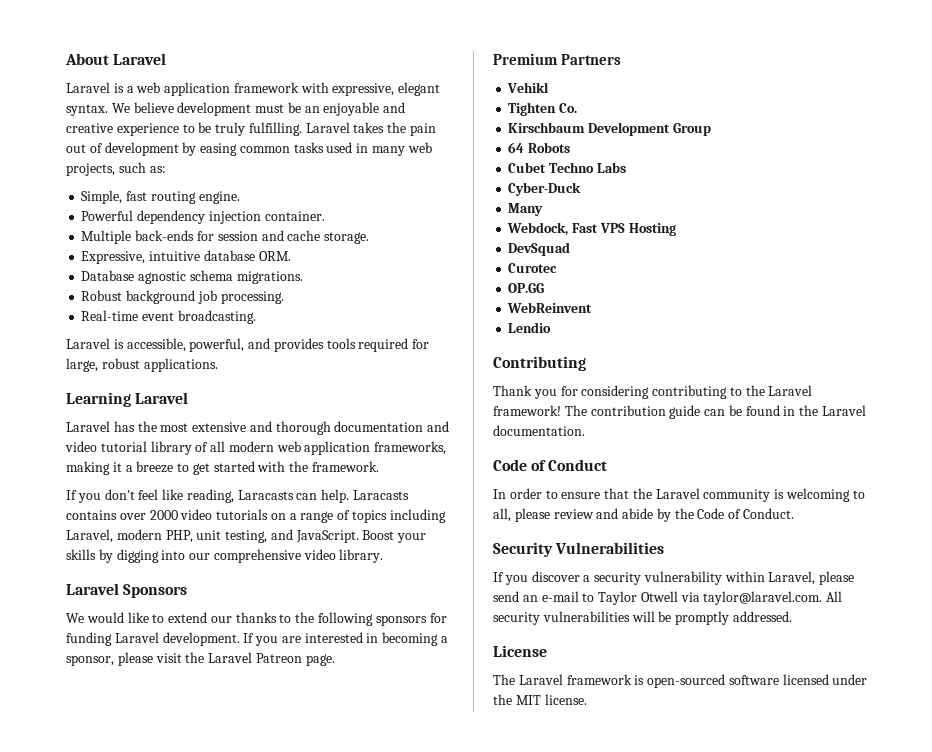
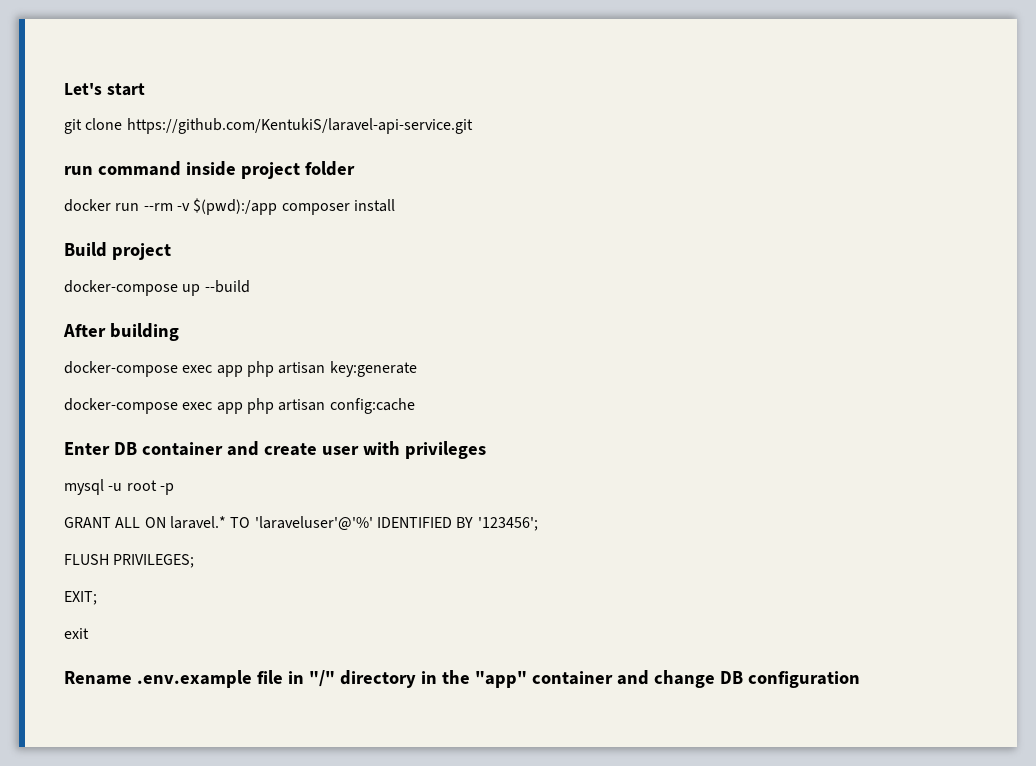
- About Laravel
- Laravel is a web application framework with expressive, elegant syntax. We believe development must be an enjoyable and creative experience to be truly fulfilling. Laravel takes the pain out of development by easing common tasks used in many web projects, such as:
- Simple, fast routing engine.
- Powerful dependency injection container.
- Multiple back-ends for session and cache storage.
- Expressive, intuitive database ORM.
- Database agnostic schema migrations.
- Robust background job processing.
- Real-time event broadcasting.
- Laravel is accessible, powerful, and provides tools required for large, robust applications.
- Learning Laravel
- Laravel has the most extensive and thorough documentation and video tutorial library of all modern web application frameworks, making it a breeze to get started with the framework.
- If you don't feel like reading, Laracasts can help. Laracasts contains over 2000 video tutorials on a range of topics including Laravel, modern PHP, unit testing, and JavaScript. Boost your skills by digging into our comprehensive video library.
- Laravel Sponsors
- We would like to extend our thanks to the following sponsors for funding Laravel development. If you are interested in becoming a sponsor, please visit the Laravel Patreon page.
- Premium Partners
- Vehikl
- Tighten Co.
- Kirschbaum Development Group
- 64 Robots
- Cubet Techno Labs
- Cyber-Duck
- Many
- Webdock, Fast VPS Hosting
- DevSquad
- Curotec
- OP.GG
- WebReinvent
- Lendio
- Contributing
- Thank you for considering contributing to the Laravel framework! The contribution guide can be found in the Laravel documentation.
- Code of Conduct
- In order to ensure that the Laravel community is welcoming to all, please review and abide by the Code of Conduct.
- Security Vulnerabilities
- If you discover a security vulnerability within Laravel, please send an e-mail to Taylor Otwell via taylor@laravel.com. All security vulnerabilities will be promptly addressed.
- License
- The Laravel framework is open-sourced software licensed under the MIT license.
+ Let's start
+ git clone https://github.com/KentukiS/laravel-api-service.git
+ run command inside project folder
+ docker run --rm -v $(pwd):/app composer install
+ Build project
+ docker-compose up --build
+ After building
+ docker-compose exec app php artisan key:generate
+ docker-compose exec app php artisan config:cache
+ Enter DB container and create user with privileges
+ mysql -u root -p
+ GRANT ALL ON laravel.* TO 'laraveluser'@'%' IDENTIFIED BY '123456';
+ FLUSH PRIVILEGES;
+ EXIT;
+ exit
+ Rename .env.example file in "/" directory in the "app" container and change DB configuration

